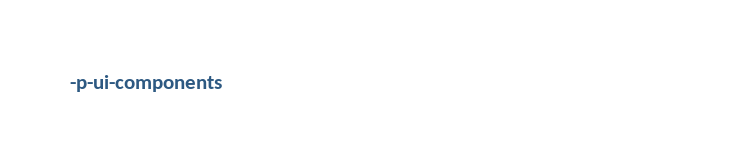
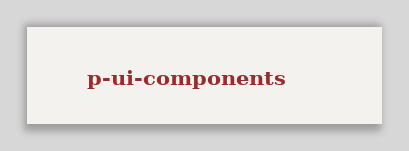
- -p-ui-components
+ p-ui-components

